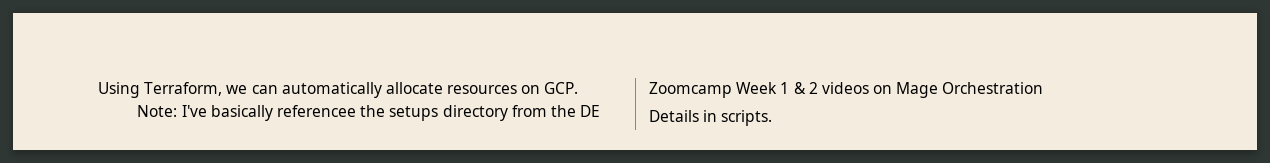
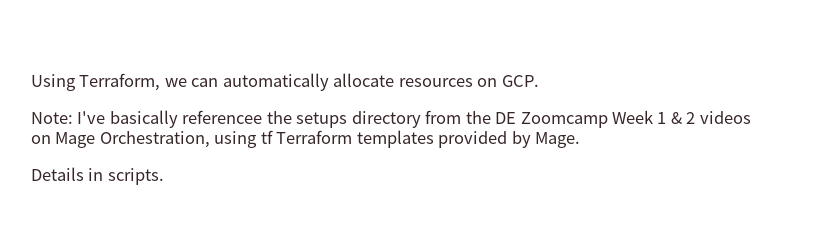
- Note: I've basically referencee the setups directory from the DE Zoomcamp Week 1 & 2 videos on Mage Orchestration
+ Note: I've basically referencee the setups directory from the DE Zoomcamp Week 1 & 2 videos on Mage Orchestration, using tf Terraform templates provided by Mage.

